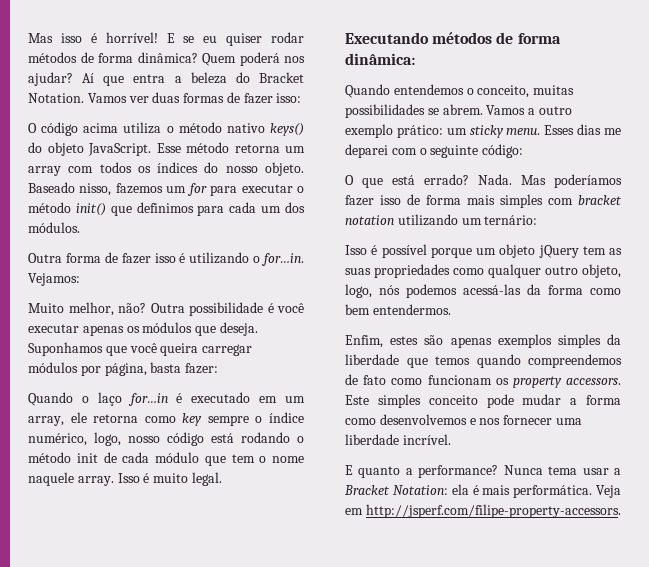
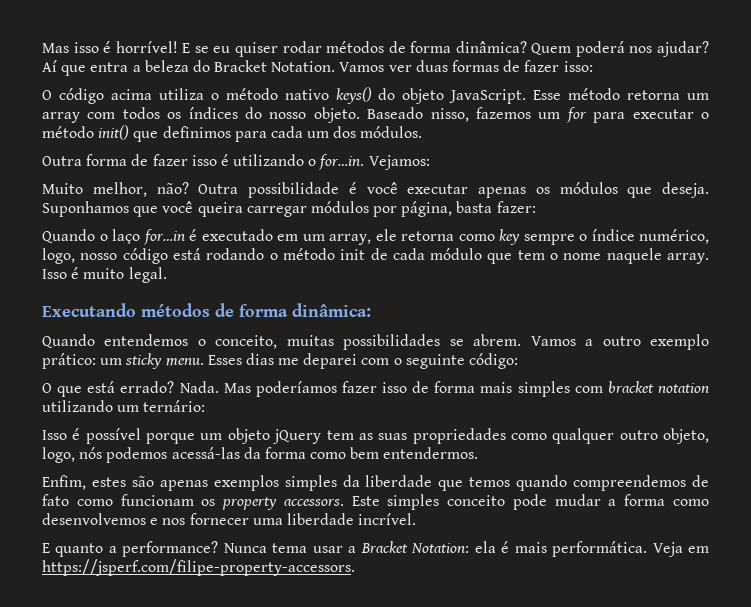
- Veja em http://jsperf.com/filipe-property-accessors.
+ Veja em https://jsperf.com/filipe-property-accessors.

